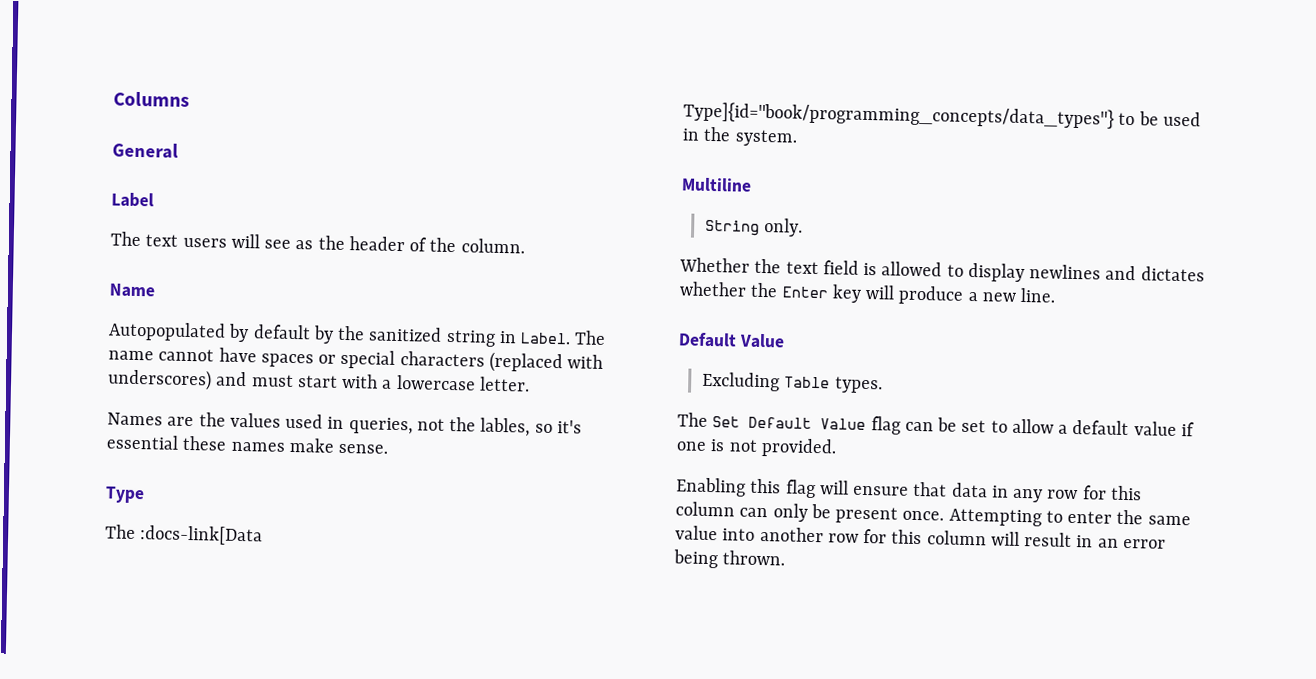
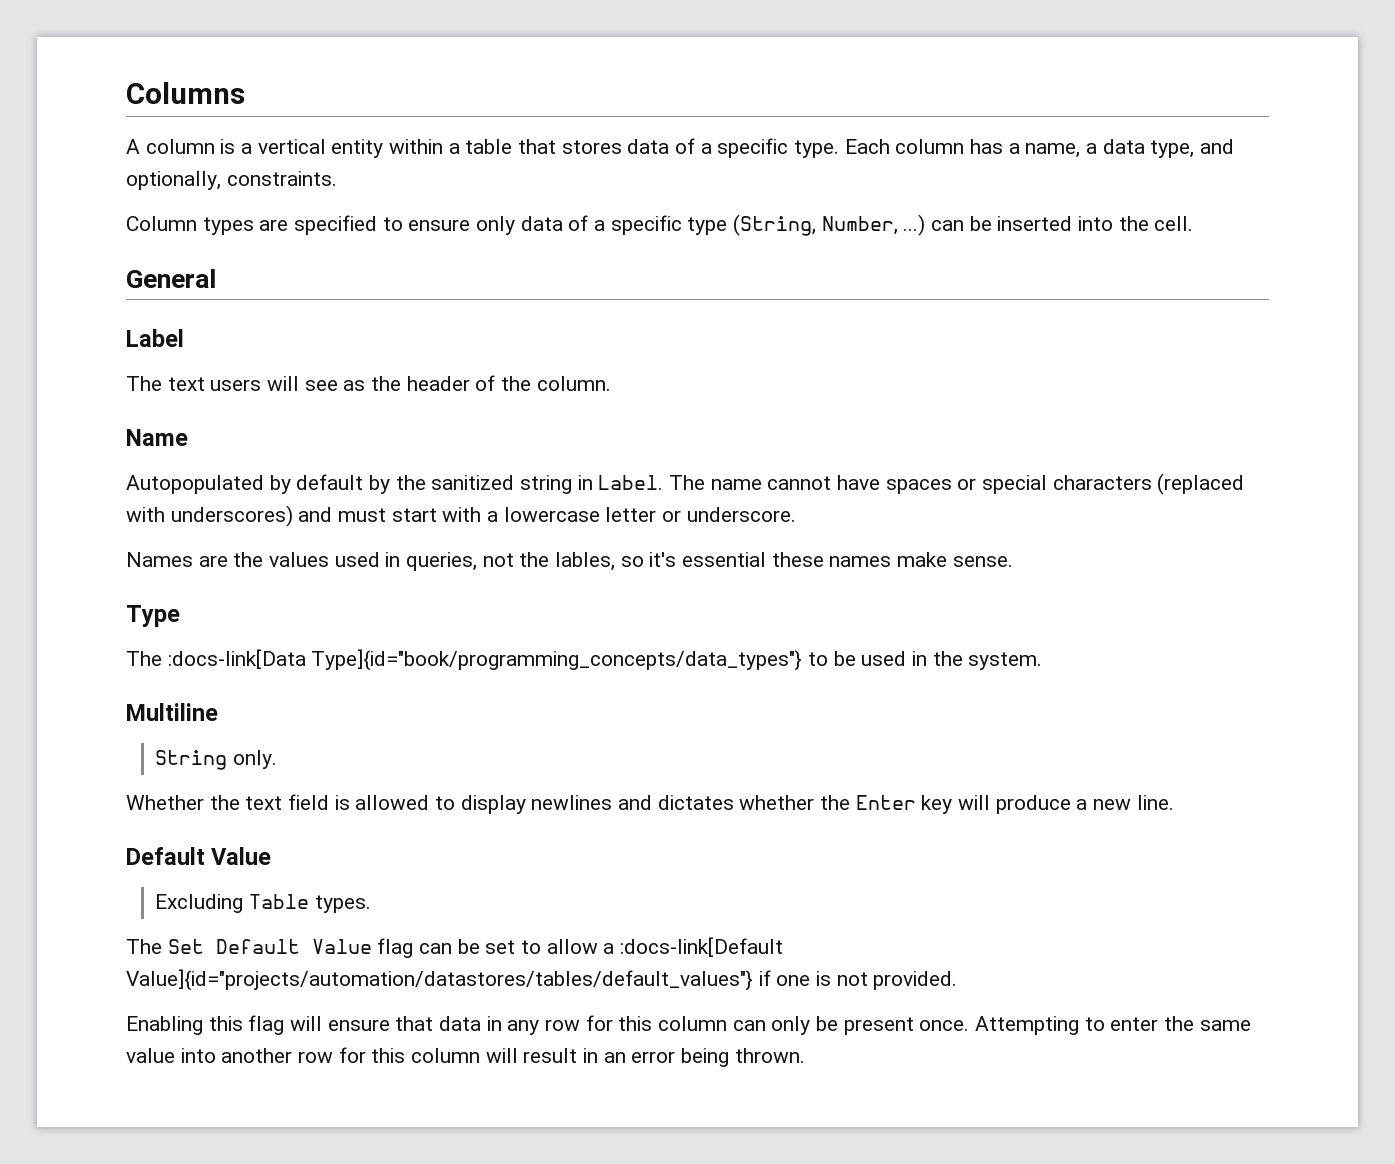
+ A column is a vertical entity within a table that stores data of a specific type. Each column has a name, a data type, and optionally, constraints.
+ Column types are specified to ensure only data of a specific type (String, Number, ...) can be inserted into the cell.
- The name cannot have spaces or special characters (replaced with underscores) and must start with a lowercase letter.
+ The name cannot have spaces or special characters (replaced with underscores) and must start with a lowercase letter or underscore.
- The Set Default Value flag can be set to allow a default value if one is not provided.
+ The Set Default Value flag can be set to allow a :docs-link[Default Value]{id="projects/automation/datastores/tables/default_values"} if one is not provided.

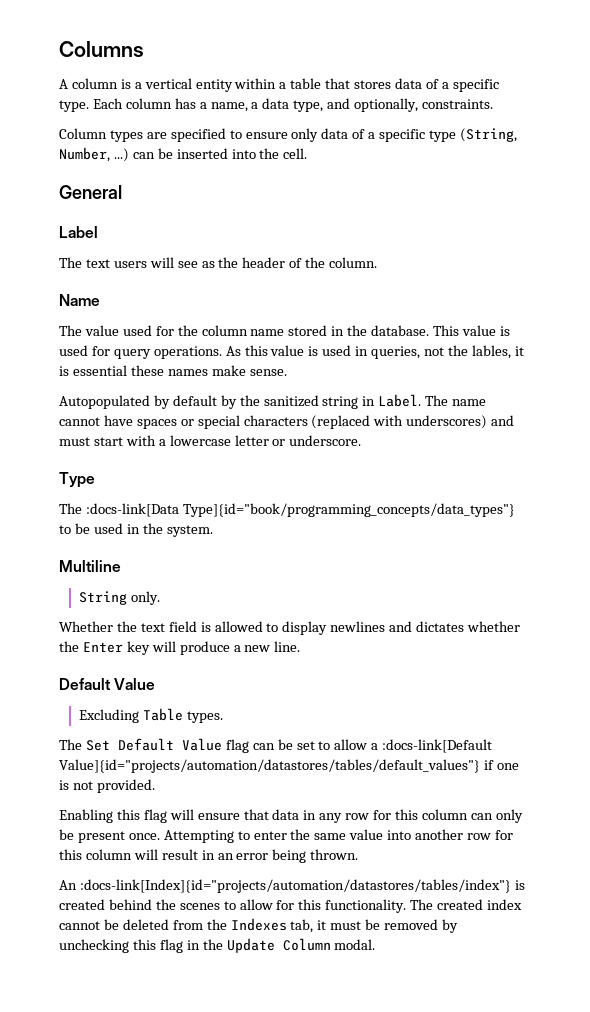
+ The value used for the column name stored in the database. This value is used for query operations. As this value is used in queries, not the lables, it is essential these names make sense.
- Names are the values used in queries, not the lables, so it's essential these names make sense.
+ An :docs-link[Index]{id="projects/automation/datastores/tables/index"} is created behind the scenes to allow for this functionality. The created index cannot be deleted from the Indexes tab, it must be removed by unchecking this flag in the Update Column modal.

